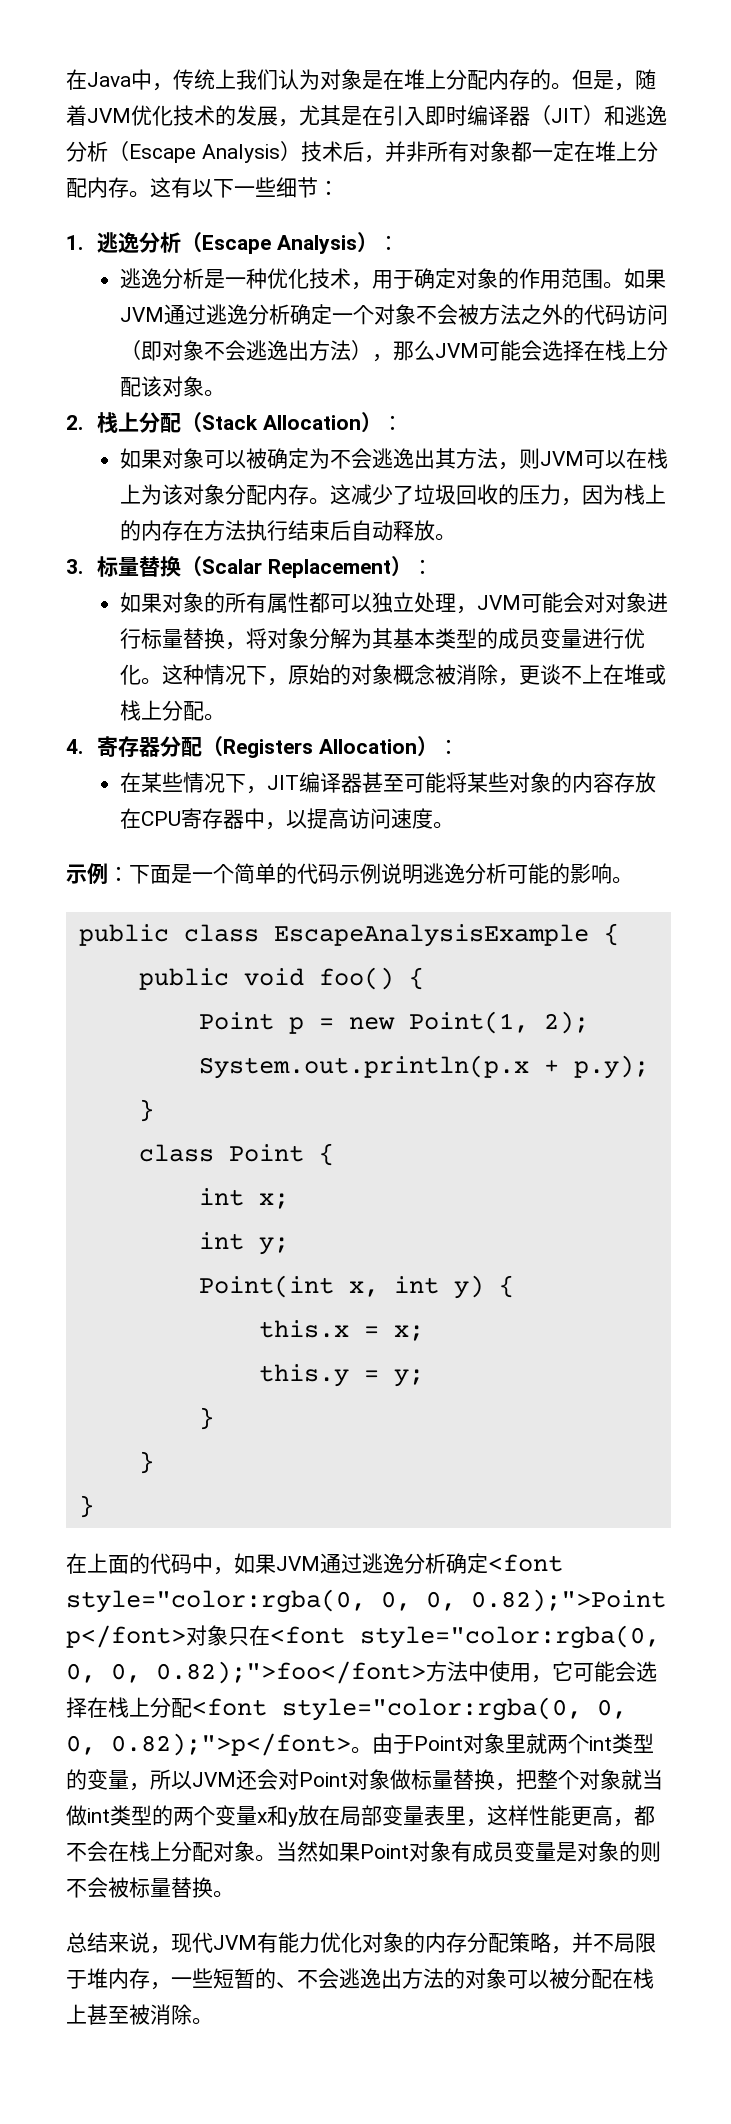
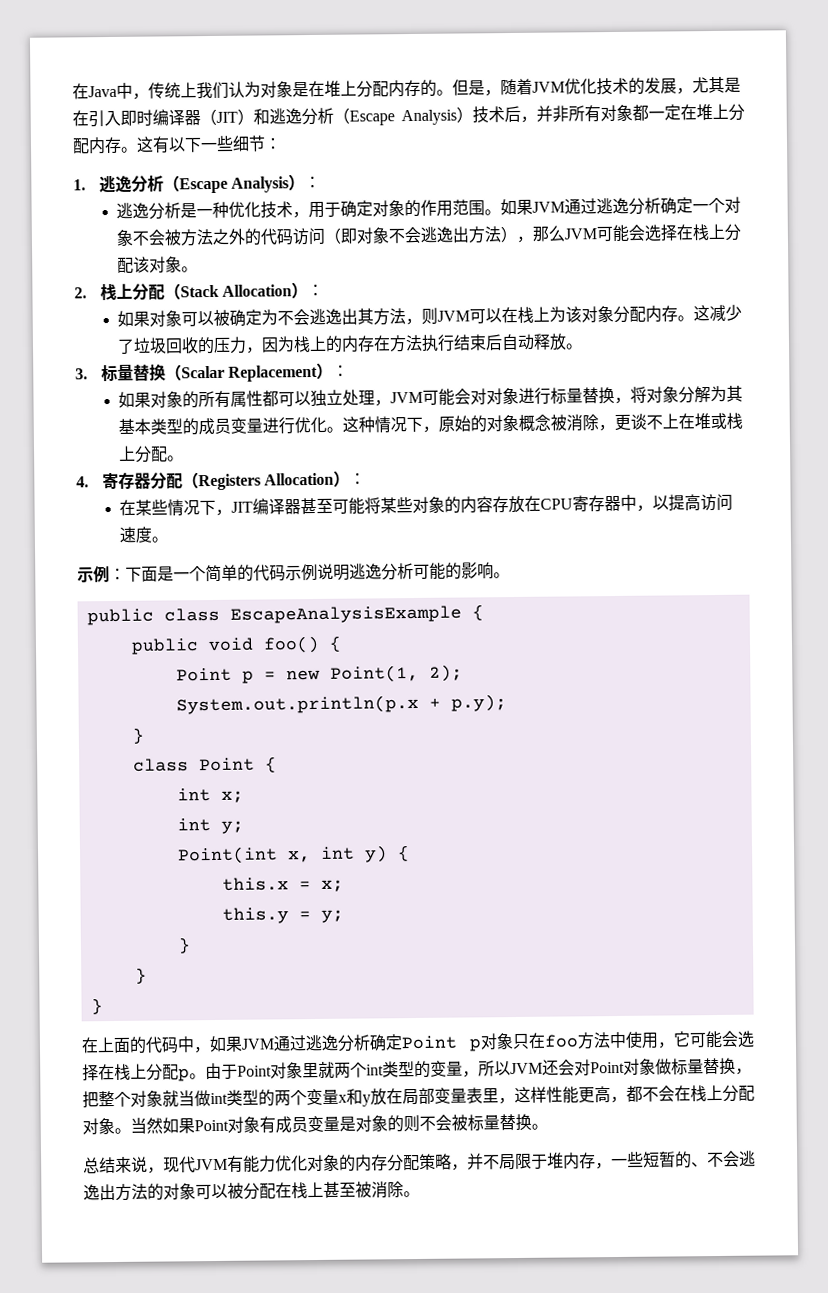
- 在上面的代码中，如果JVM通过逃逸分析确定<font style="color:rgba(0, 0, 0, 0.82);">Point p</font>对象只在<font style="color:rgba(0, 0, 0, 0.82);">foo</font>方法中使用，它可能会选择在栈上分配<font style="color:rgba(0, 0, 0, 0.82);">p</font>。
+ 在上面的代码中，如果JVM通过逃逸分析确定Point p对象只在foo方法中使用，它可能会选择在栈上分配p。

